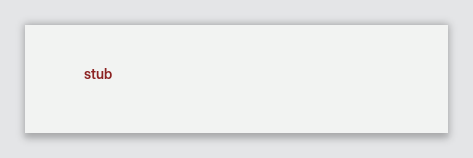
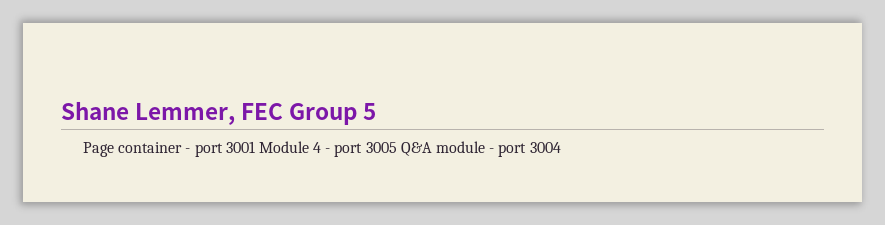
- stub
+ Shane Lemmer, FEC Group 5
+ Page container - port 3001 Module 4 - port 3005 Q&A module - port 3004

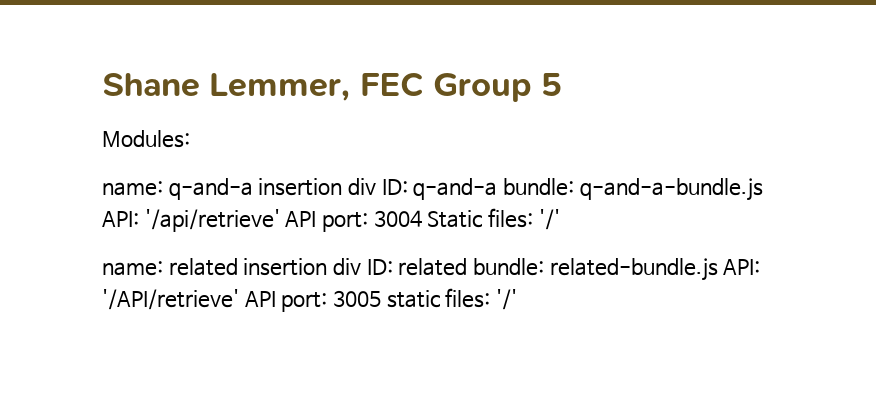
- Page container - port 3001 Module 4 - port 3005 Q&A module - port 3004
+ Modules:
+ name: q-and-a insertion div ID: q-and-a bundle: q-and-a-bundle.js API: '/api/retrieve' API port: 3004 Static files: '/'
+ name: related insertion div ID: related bundle: related-bundle.js API: '/API/retrieve' API port: 3005 static files: '/'

